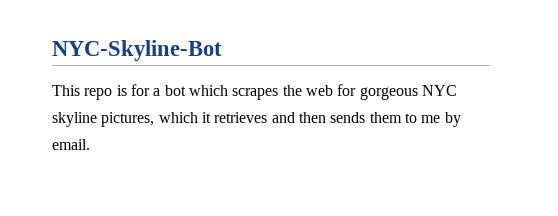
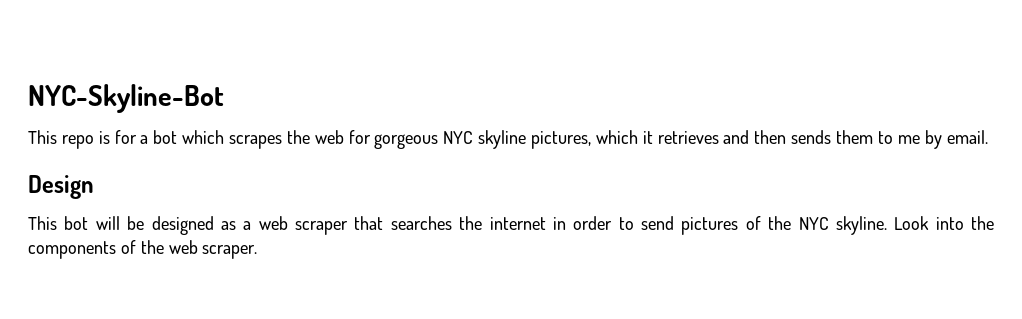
+ Design
+ This bot will be designed as a web scraper that searches the internet in order to send pictures of the NYC skyline. Look into the components of the web scraper.

